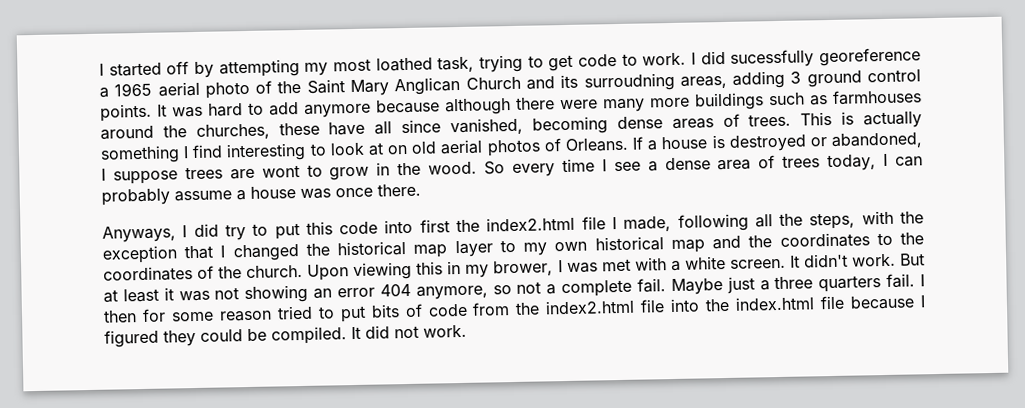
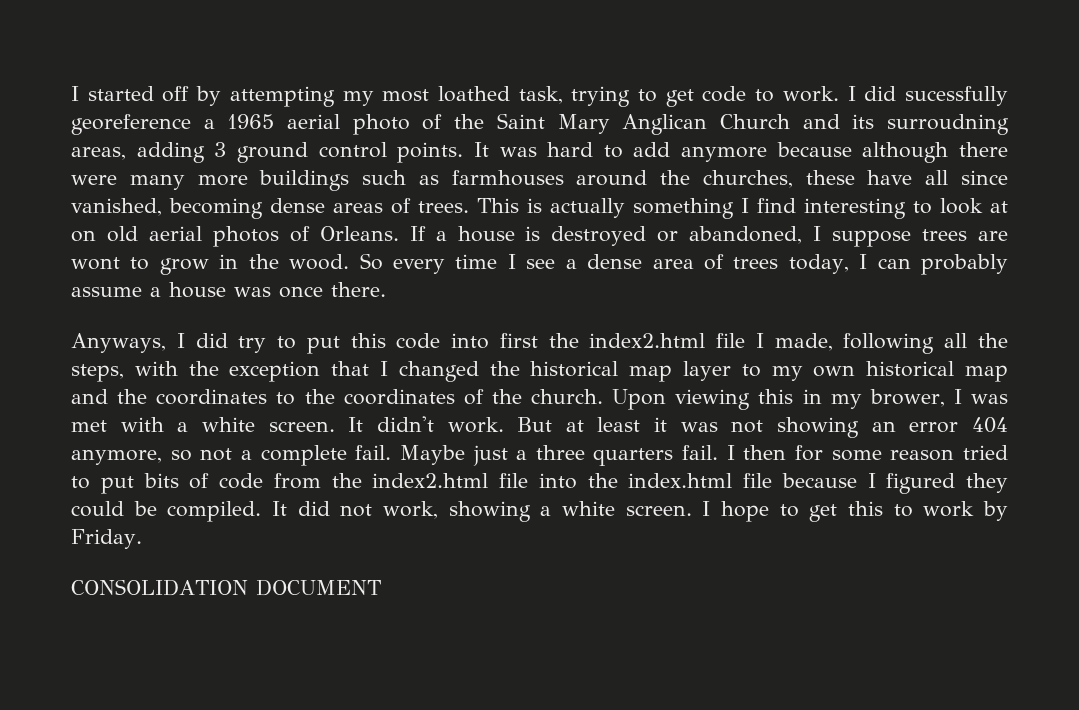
- It did not work.
+ It did not work, showing a white screen. I hope to get this to work by Friday.
+ CONSOLIDATION DOCUMENT

